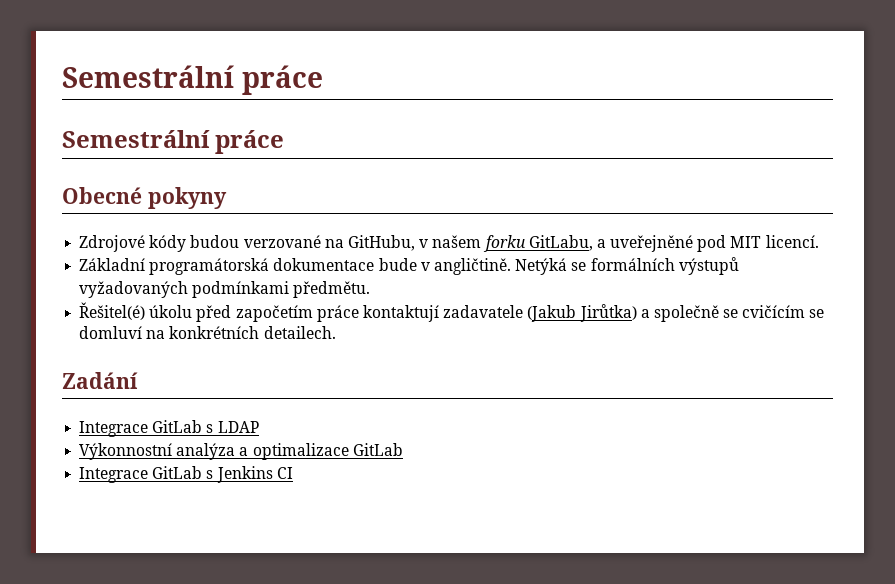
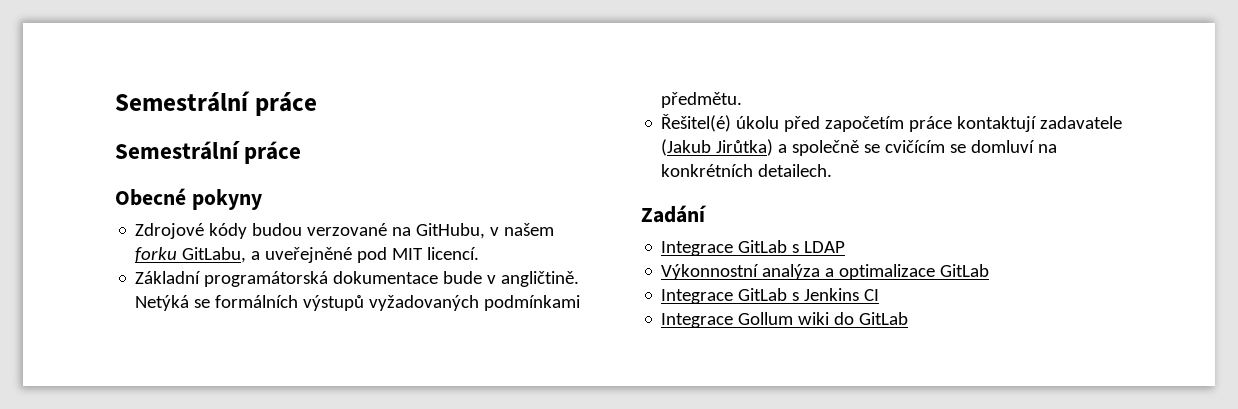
+ Integrace Gollum wiki do GitLab

